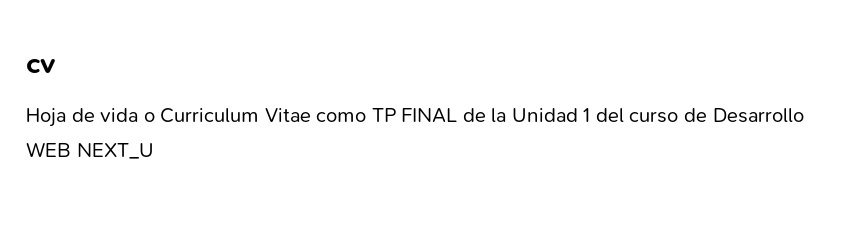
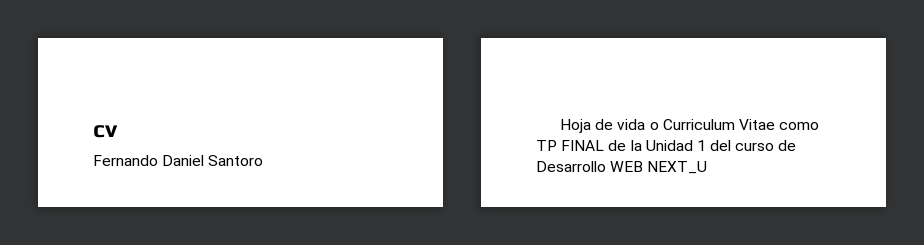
+ Fernando Daniel Santoro

